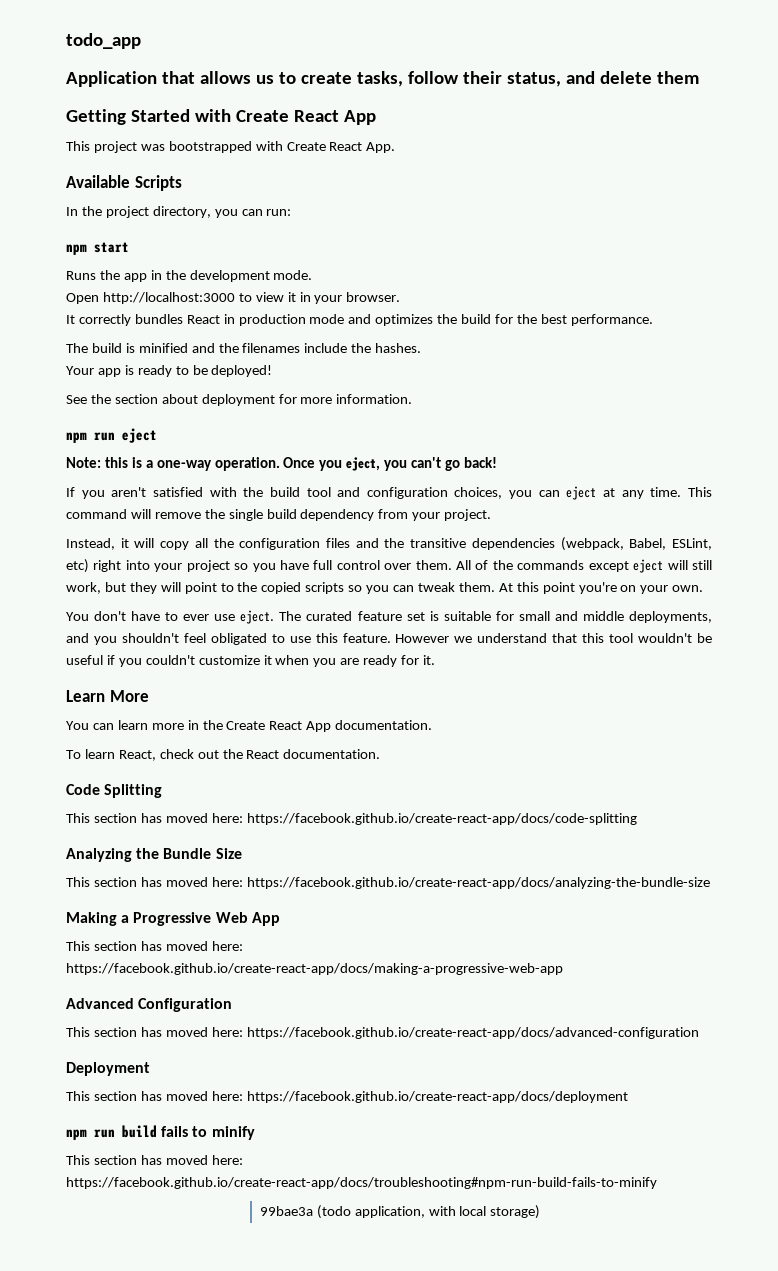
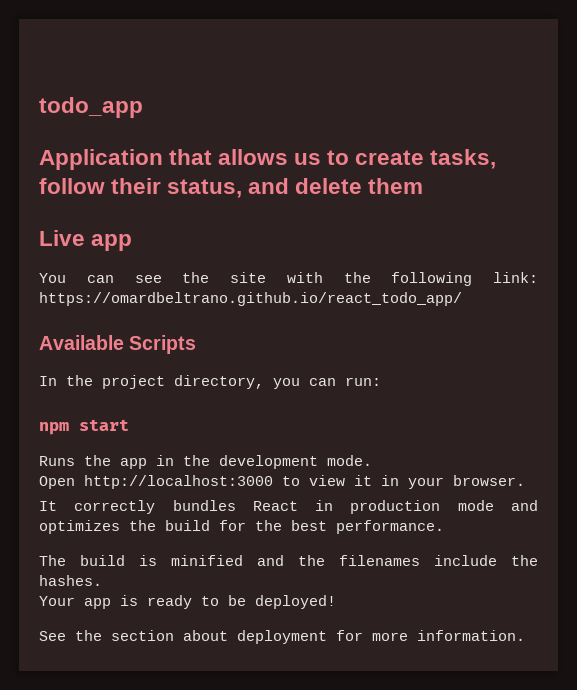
- Getting Started with Create React App
- This project was bootstrapped with Create React App.
+ Live app
+ You can see the site with the following link: https://omardbeltrano.github.io/react_todo_app/
- npm run eject
- Note: this is a one-way operation. Once you eject, you can't go back!
- If you aren't satisfied with the build tool and configuration choices, you can eject at any time. This command will remove the single build dependency from your project.
- Instead, it will copy all the configuration files and the transitive dependencies (webpack, Babel, ESLint, etc) right into your project so you have full control over them. All of the commands except eject will still work, but they will point to the copied scripts so you can tweak them. At this point you're on your own.
- You don't have to ever use eject. The curated feature set is suitable for small and middle deployments, and you shouldn't feel obligated to use this feature. However we understand that this tool wouldn't be useful if you couldn't customize it when you are ready for it.
- Learn More
- You can learn more in the Create React App documentation.
- To learn React, check out the React documentation.
- Code Splitting
- This section has moved here: https://facebook.github.io/create-react-app/docs/code-splitting
- Analyzing the Bundle Size
- This section has moved here: https://facebook.github.io/create-react-app/docs/analyzing-the-bundle-size
- Making a Progressive Web App
- This section has moved here: https://facebook.github.io/create-react-app/docs/making-a-progressive-web-app
- Advanced Configuration
- This section has moved here: https://facebook.github.io/create-react-app/docs/advanced-configuration
- Deployment
- This section has moved here: https://facebook.github.io/create-react-app/docs/deployment
- npm run build fails to minify
- This section has moved here: https://facebook.github.io/create-react-app/docs/troubleshooting#npm-run-build-fails-to-minify
- 99bae3a (todo application, with local storage)

